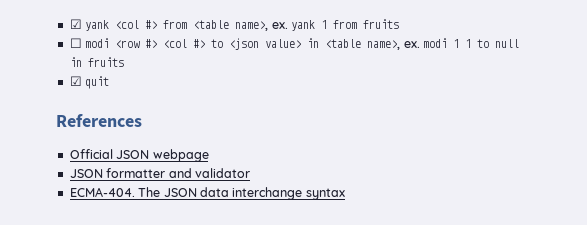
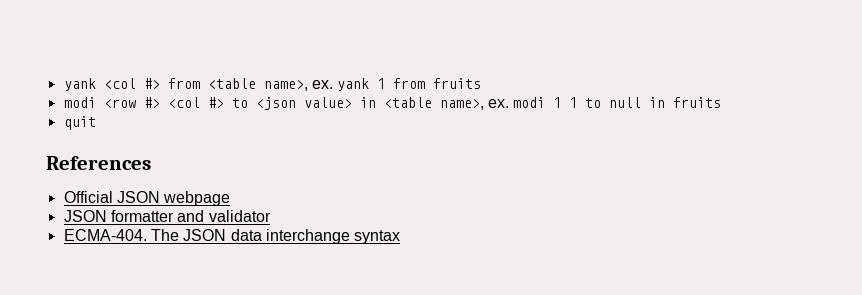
- ☑ yank <col #> from <table name>, ex. yank 1 from fruits
+ yank <col #> from <table name>, ex. yank 1 from fruits
- ☐ modi <row #> <col #> to <json value> in <table name>, ex. modi 1 1 to null in fruits
+ modi <row #> <col #> to <json value> in <table name>, ex. modi 1 1 to null in fruits
- ☑ quit
+ quit

